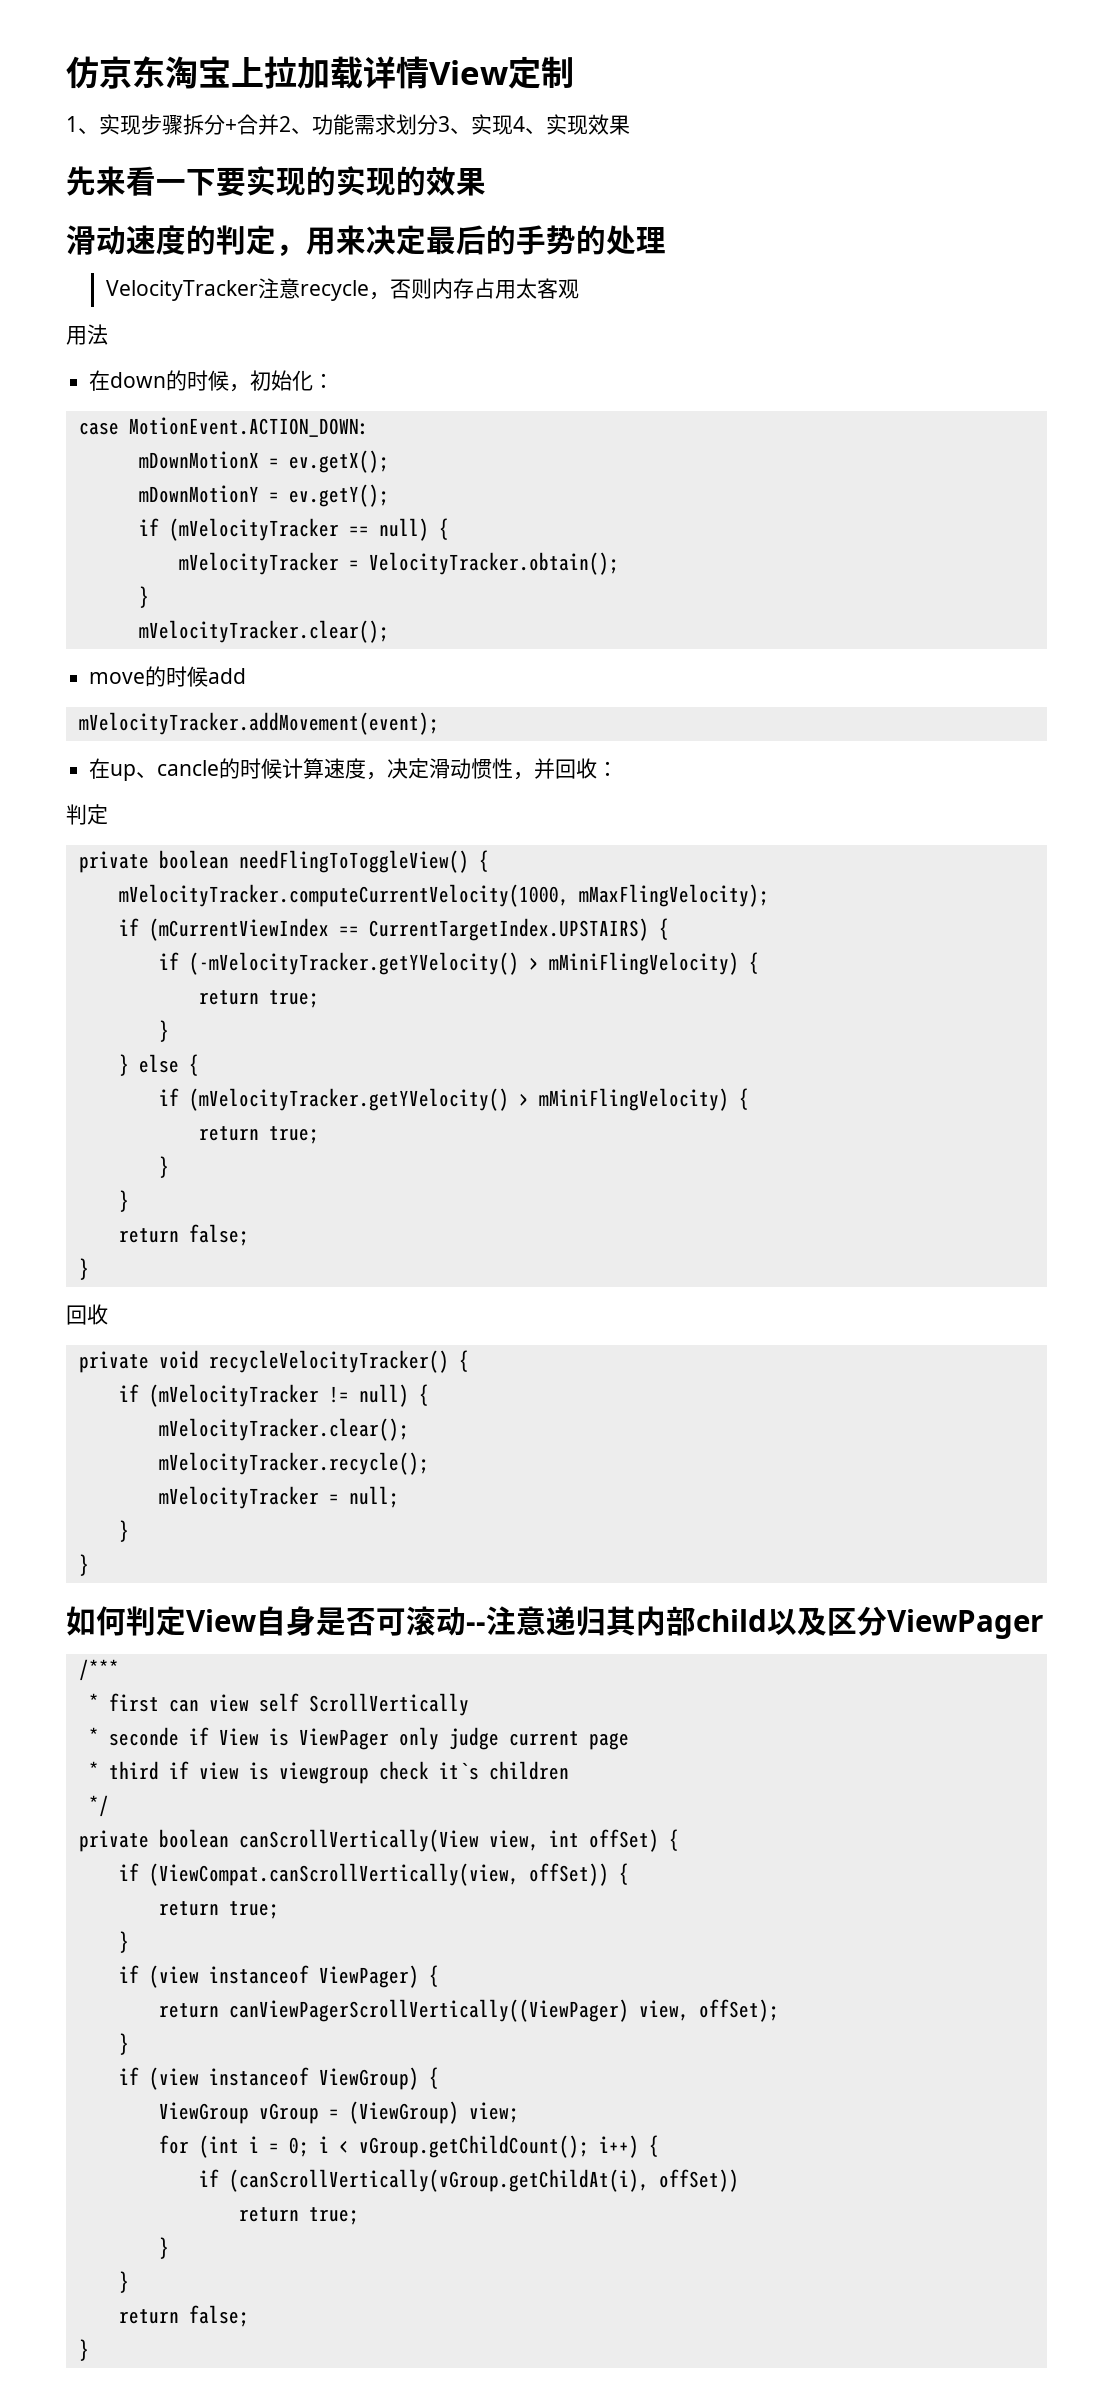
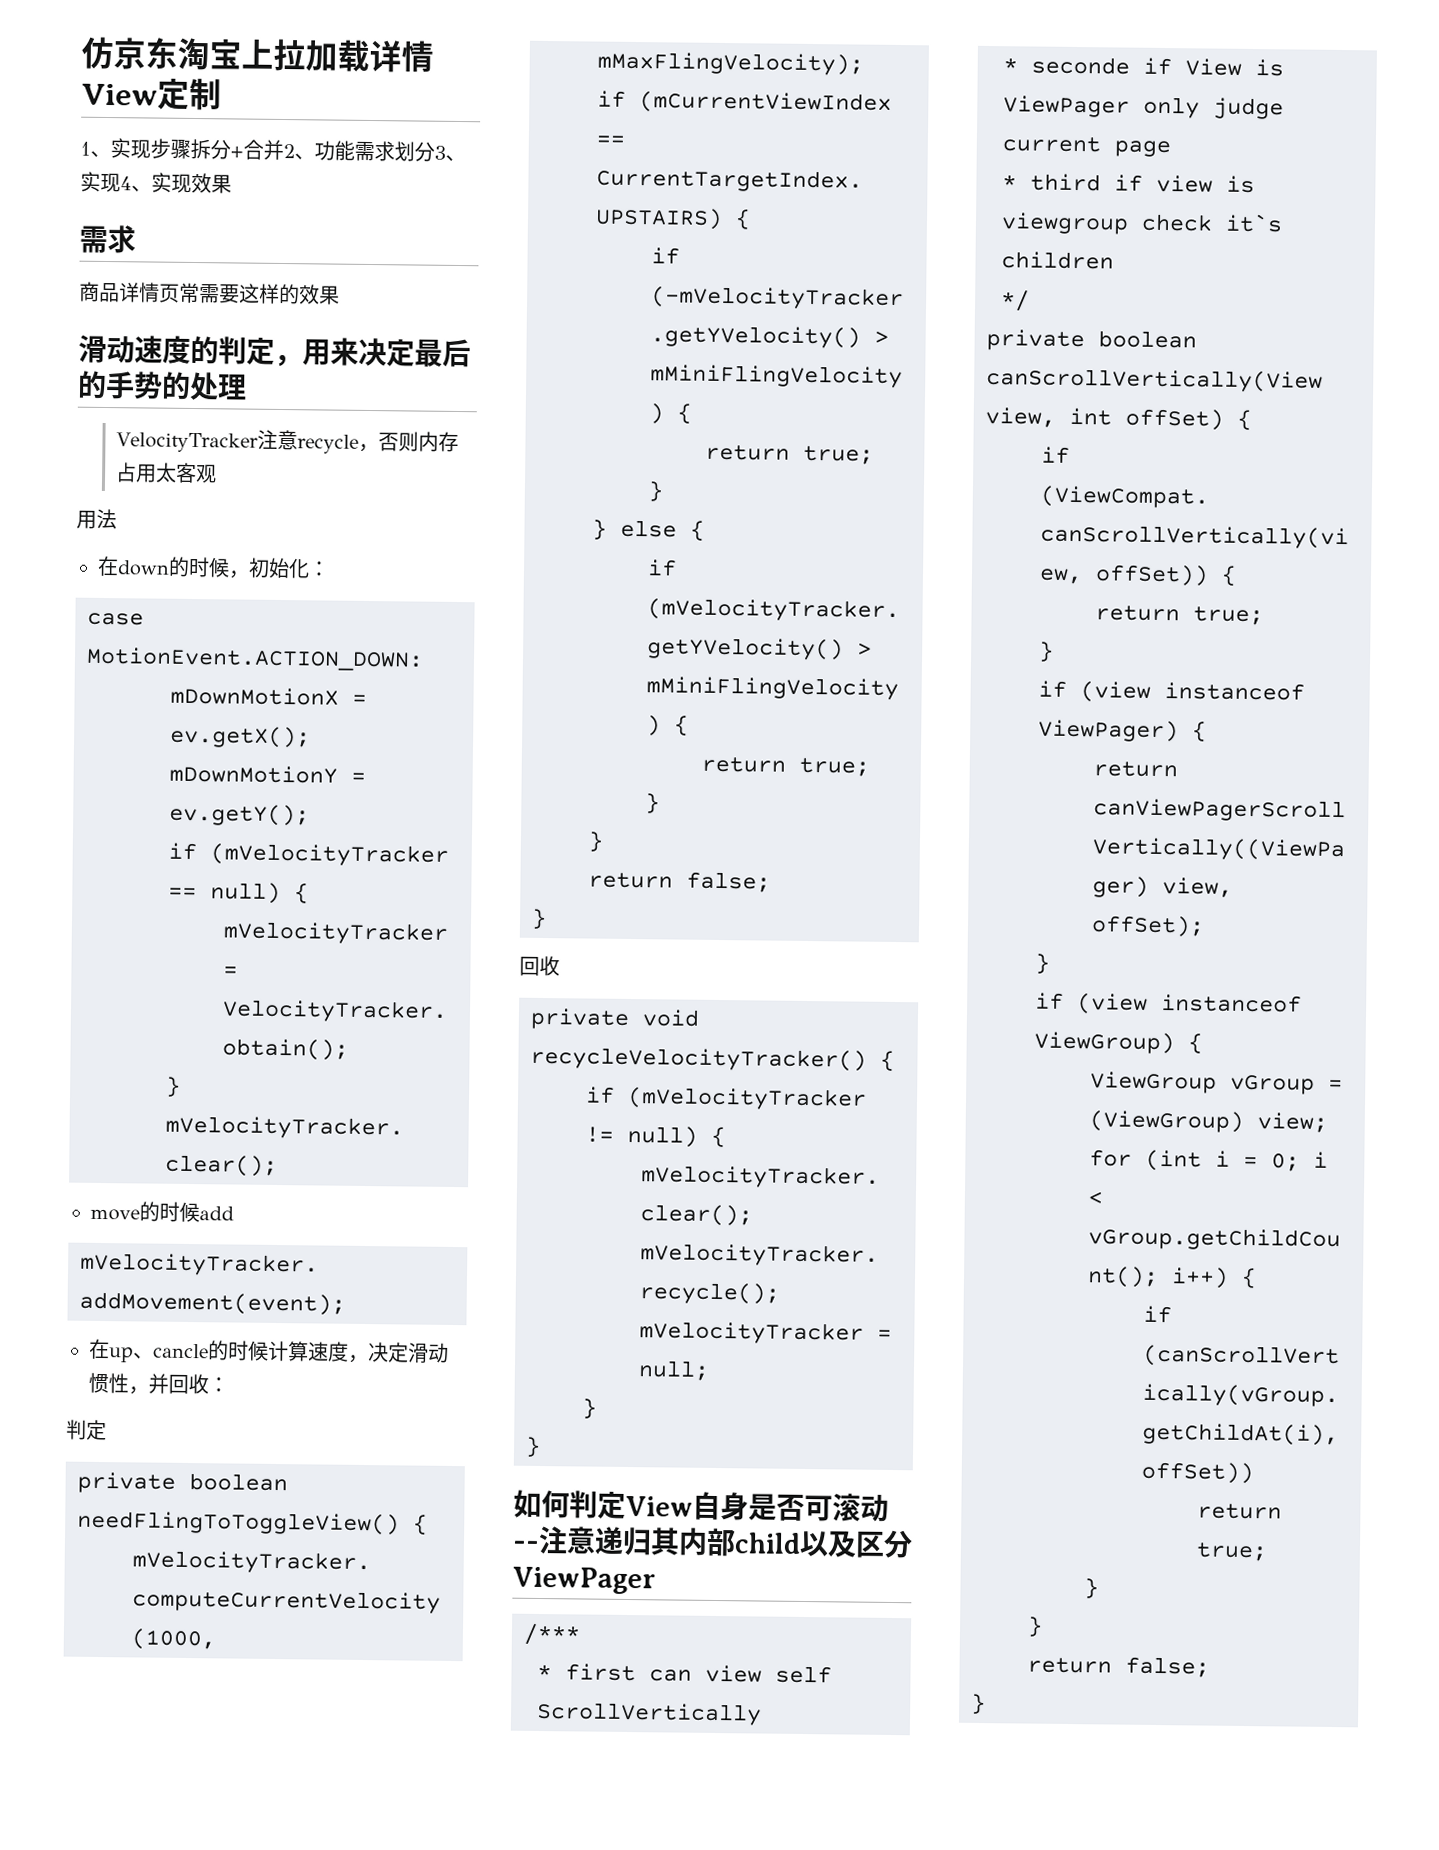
  1、实现步骤拆分+合并2、功能需求划分3、实现4、实现效果
- 先来看一下要实现的实现的效果
+ 需求
+ 商品详情页常需要这样的效果

